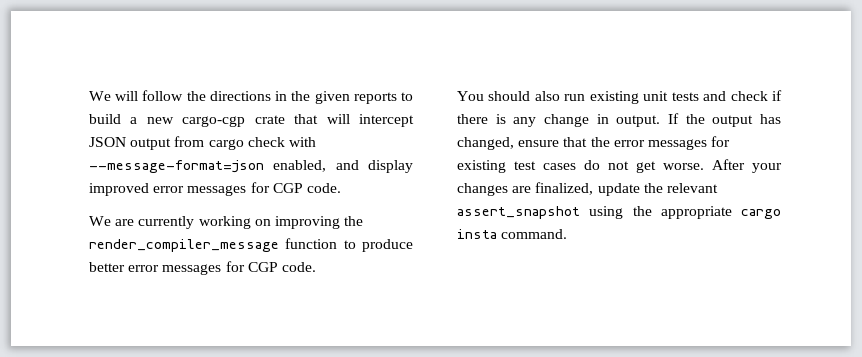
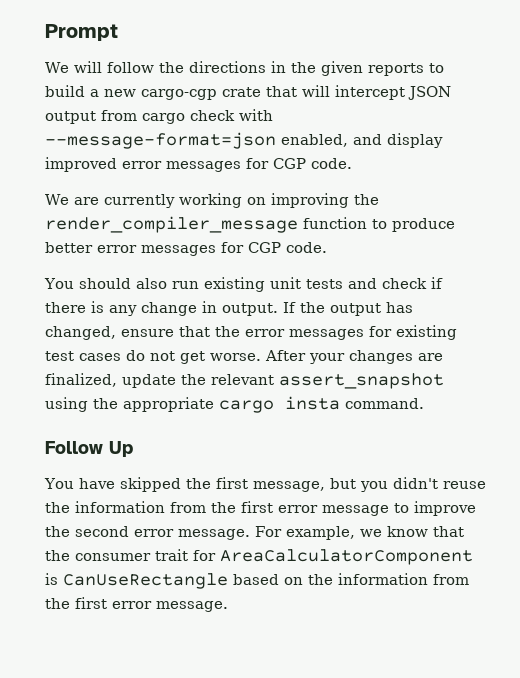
+ Prompt
+ Follow Up
+ You have skipped the first message, but you didn't reuse the information from the first error message to improve the second error message. For example, we know that the consumer trait for AreaCalculatorComponent is CanUseRectangle based on the information from the first error message.

